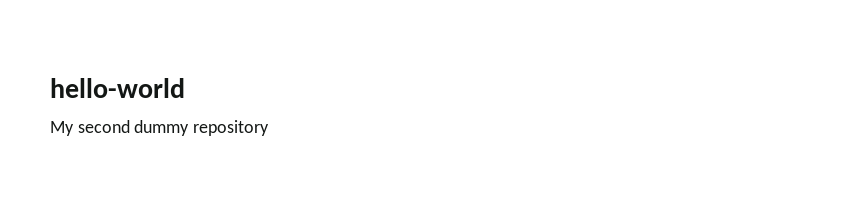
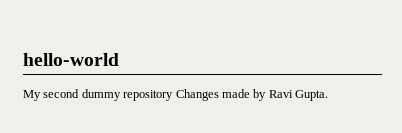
- My second dummy repository
+ My second dummy repository Changes made by Ravi Gupta.

